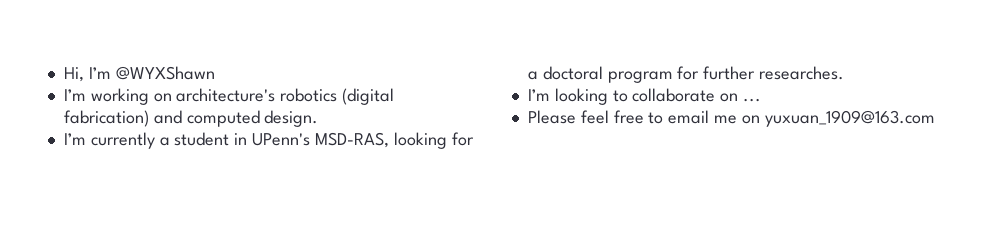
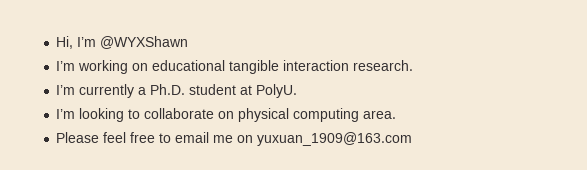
- I’m working on architecture's robotics (digital fabrication) and computed design.
- I’m currently a student in UPenn's MSD-RAS, looking for a doctoral program for further researches.
+ I’m working on educational tangible interaction research.
+ I’m currently a Ph.D. student at PolyU.
- I’m looking to collaborate on ...
+ I’m looking to collaborate on physical computing area.

